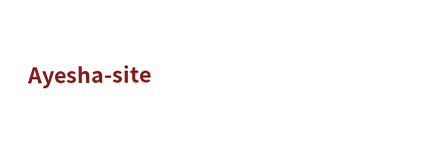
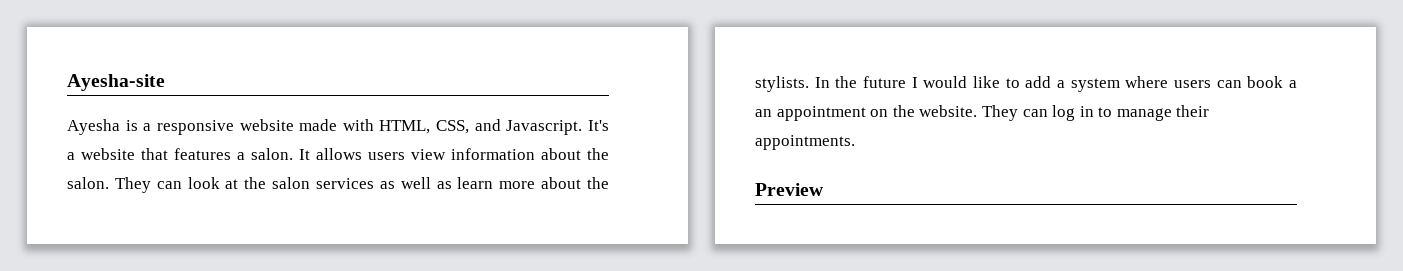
+ Ayesha is a responsive website made with HTML, CSS, and Javascript. It's a website that features a salon. It allows users view information about the salon. They can look at the salon services as well as learn more about the stylists. In the future I would like to add a system where users can book a an appointment on the website. They can log in to manage their appointments.
+ Preview

